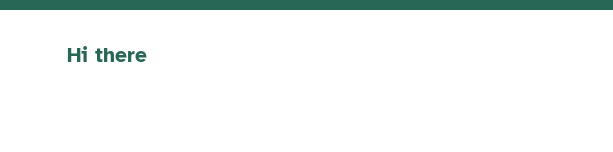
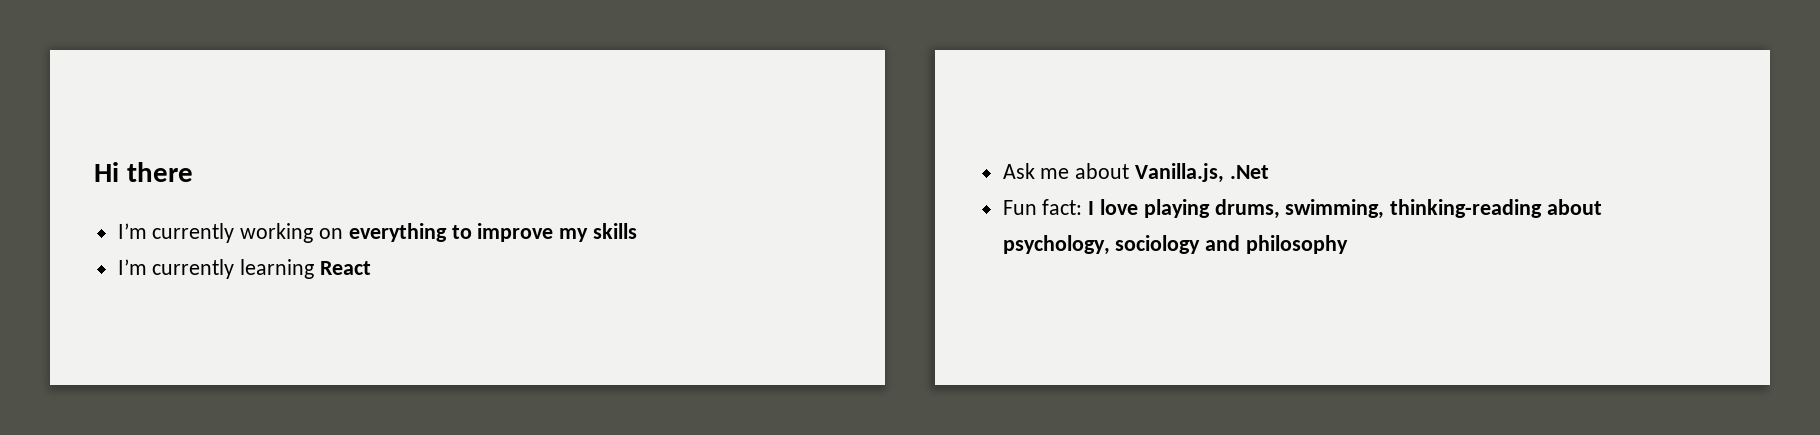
+ I’m currently working on everything to improve my skills
+ I’m currently learning React
+ Ask me about Vanilla.js, .Net
+ Fun fact: I love playing drums, swimming, thinking-reading about psychology, sociology and philosophy

